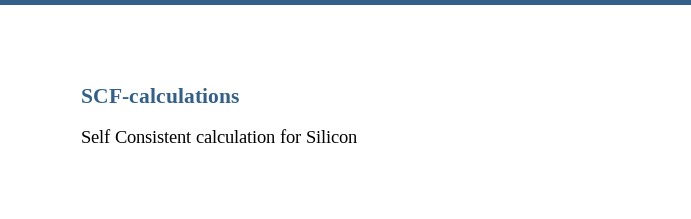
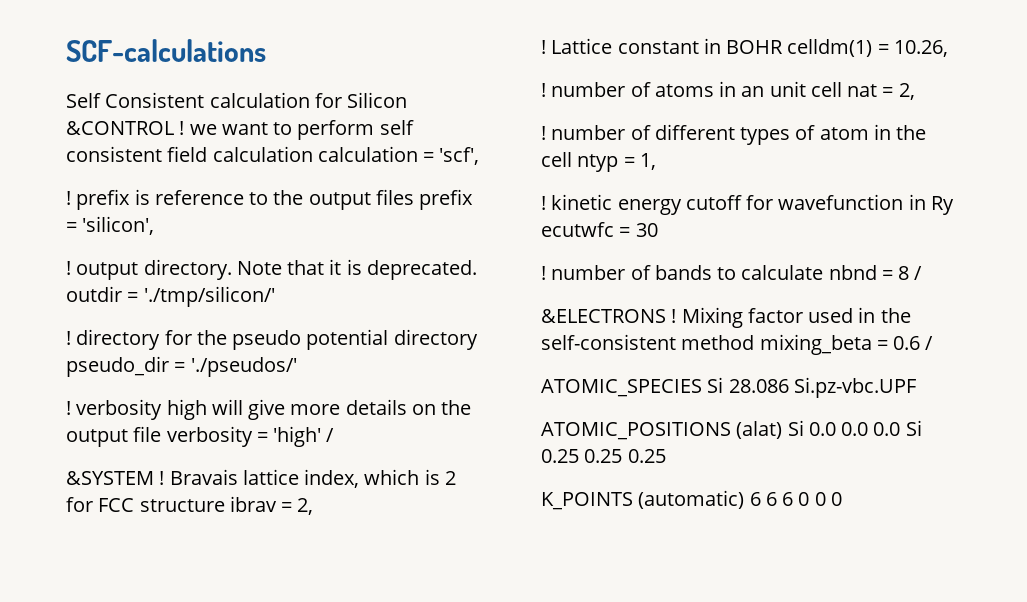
- Self Consistent calculation for Silicon
+ Self Consistent calculation for Silicon &CONTROL ! we want to perform self consistent field calculation calculation = 'scf',
+ ! prefix is reference to the output files prefix = 'silicon',
+ ! output directory. Note that it is deprecated. outdir = './tmp/silicon/'
+ ! directory for the pseudo potential directory pseudo_dir = './pseudos/'
+ ! verbosity high will give more details on the output file verbosity = 'high' /
+ &SYSTEM ! Bravais lattice index, which is 2 for FCC structure ibrav = 2,
+ ! Lattice constant in BOHR celldm(1) = 10.26,
+ ! number of atoms in an unit cell nat = 2,
+ ! number of different types of atom in the cell ntyp = 1,
+ ! kinetic energy cutoff for wavefunction in Ry ecutwfc = 30
+ ! number of bands to calculate nbnd = 8 /
+ &ELECTRONS ! Mixing factor used in the self-consistent method mixing_beta = 0.6 /
+ ATOMIC_SPECIES Si 28.086 Si.pz-vbc.UPF
+ ATOMIC_POSITIONS (alat) Si 0.0 0.0 0.0 Si 0.25 0.25 0.25
+ K_POINTS (automatic) 6 6 6 0 0 0

